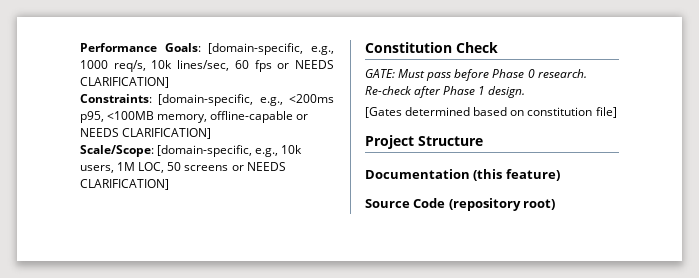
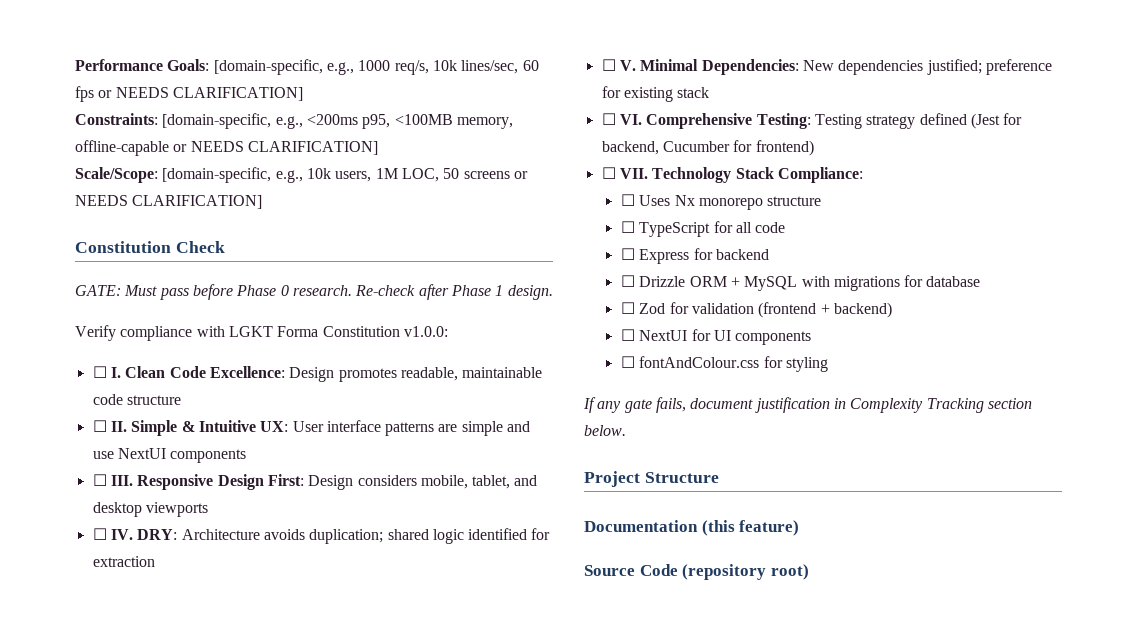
- [Gates determined based on constitution file]
+ Verify compliance with LGKT Forma Constitution v1.0.0:
+ ☐ I. Clean Code Excellence: Design promotes readable, maintainable code structure
+ ☐ II. Simple & Intuitive UX: User interface patterns are simple and use NextUI components
+ ☐ III. Responsive Design First: Design considers mobile, tablet, and desktop viewports
+ ☐ IV. DRY: Architecture avoids duplication; shared logic identified for extraction
+ ☐ V. Minimal Dependencies: New dependencies justified; preference for existing stack
+ ☐ VI. Comprehensive Testing: Testing strategy defined (Jest for backend, Cucumber for frontend)
+ ☐ VII. Technology Stack Compliance:
+ ☐ Uses Nx monorepo structure
+ ☐ TypeScript for all code
+ ☐ Express for backend
+ ☐ Drizzle ORM + MySQL with migrations for database
+ ☐ Zod for validation (frontend + backend)
+ ☐ NextUI for UI components
+ ☐ fontAndColour.css for styling
+ If any gate fails, document justification in Complexity Tracking section below.

